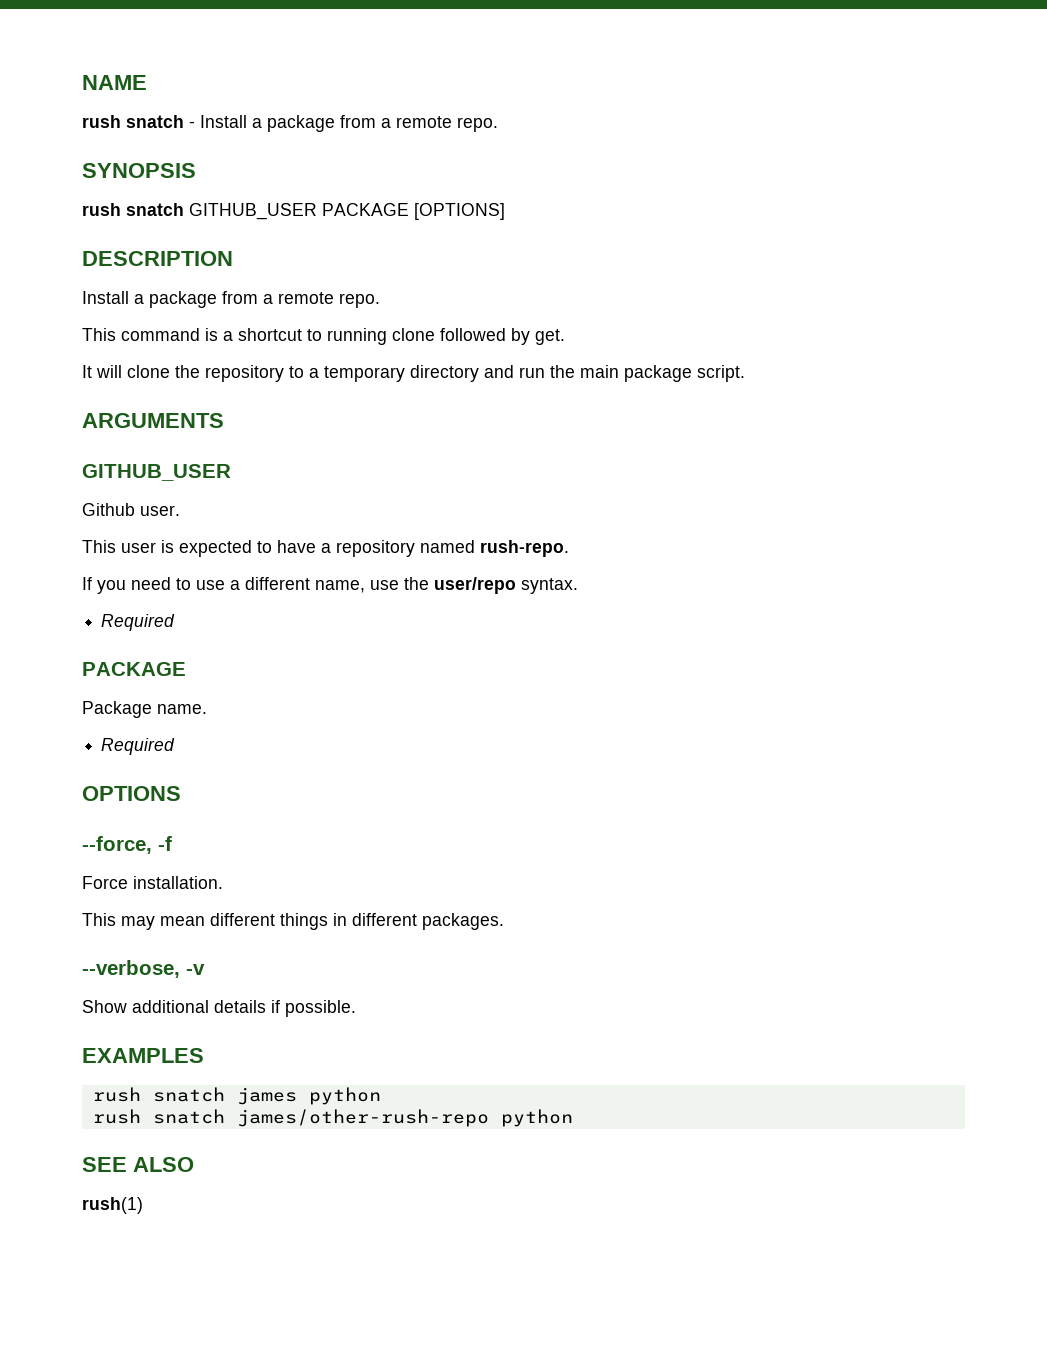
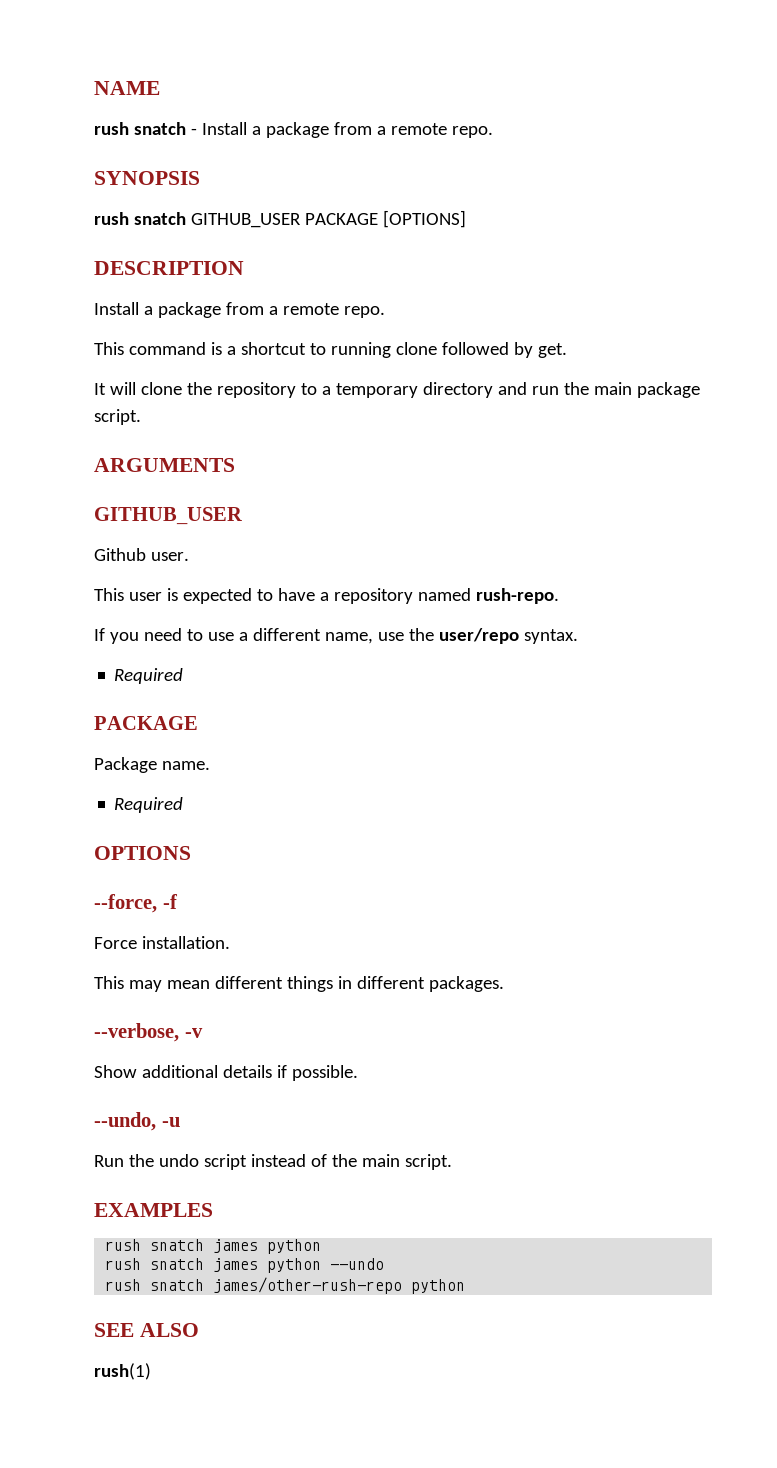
+ --undo, -u
+ Run the undo script instead of the main script.
+ rush snatch james python --undo

